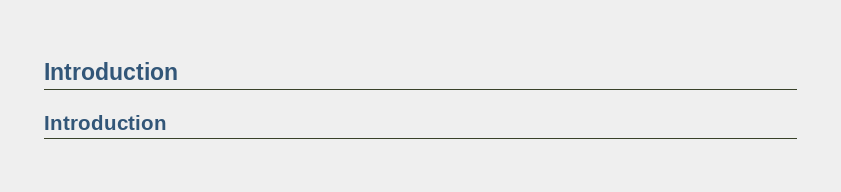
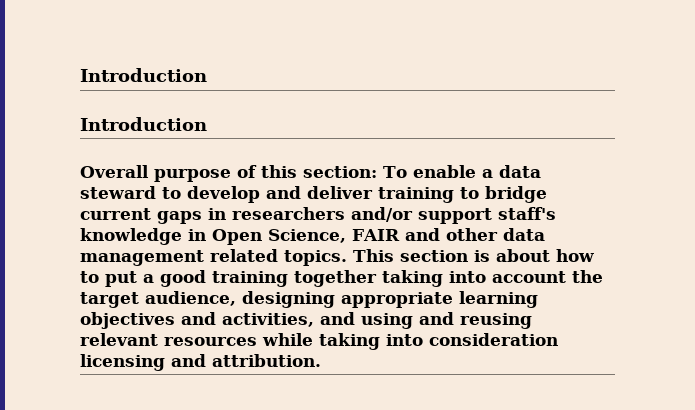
+ Overall purpose of this section: To enable a data steward to develop and deliver training to bridge current gaps in researchers and/or support staff's knowledge in Open Science, FAIR and other data management related topics. This section is about how to put a good training together taking into account the target audience, designing appropriate learning objectives and activities, and using and reusing relevant resources while taking into consideration licensing and attribution.

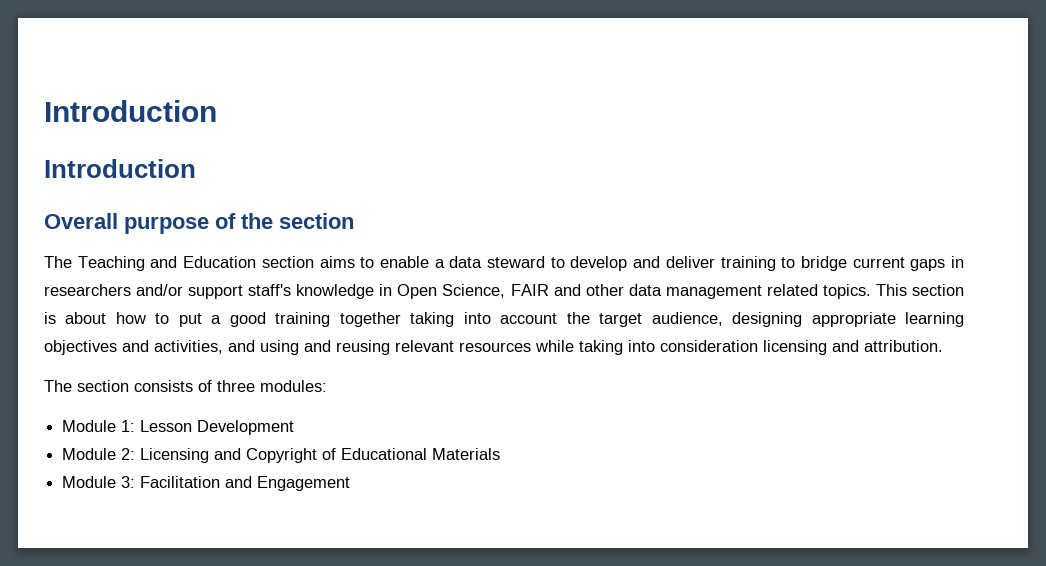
- Overall purpose of this section: To enable a data steward to develop and deliver training to bridge current gaps in researchers and/or support staff's knowledge in Open Science, FAIR and other data management related topics.
+ Overall purpose of the section
+ The Teaching and Education section aims to enable a data steward to develop and deliver training to bridge current gaps in researchers and/or support staff's knowledge in Open Science, FAIR and other data management related topics.
+ The section consists of three modules:
+ Module 1: Lesson Development
+ Module 2: Licensing and Copyright of Educational Materials
+ Module 3: Facilitation and Engagement

